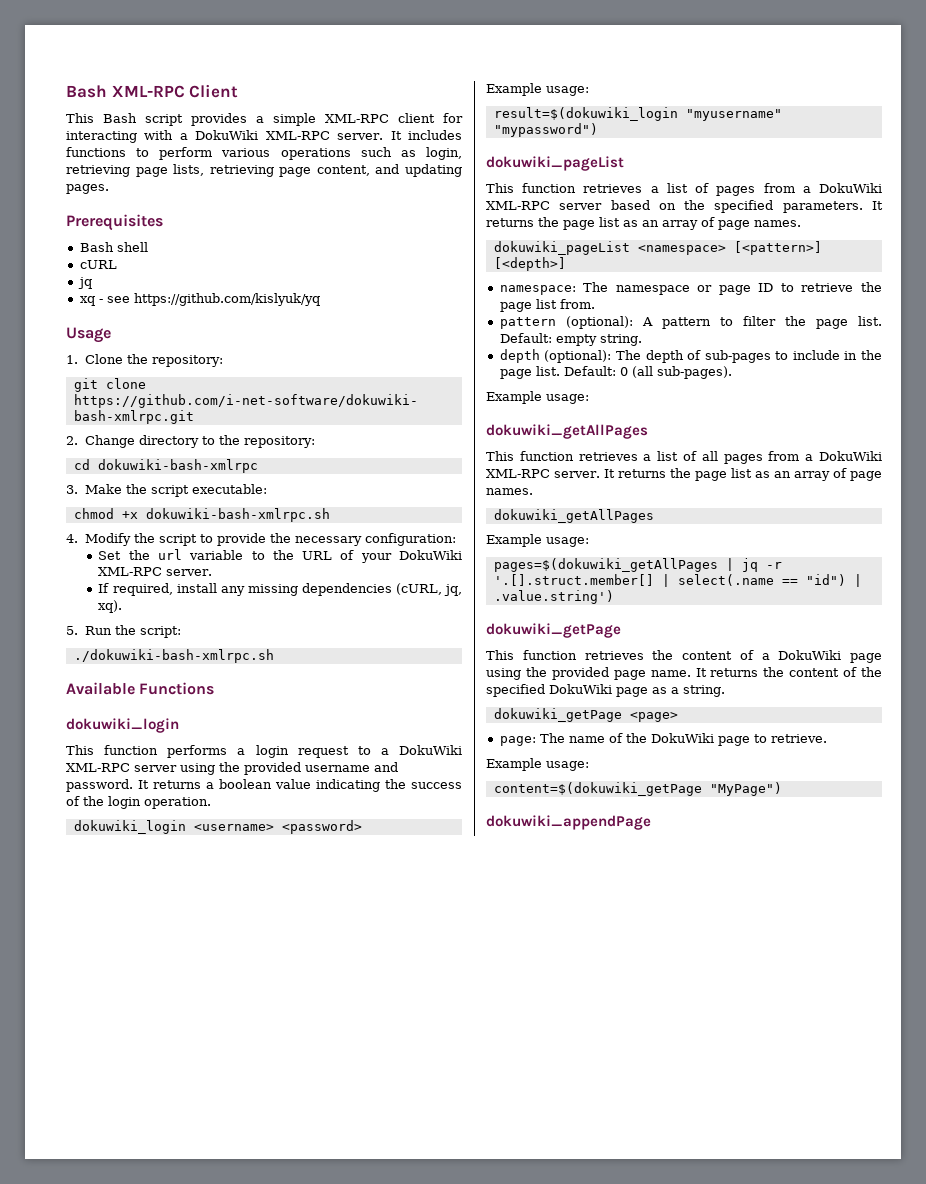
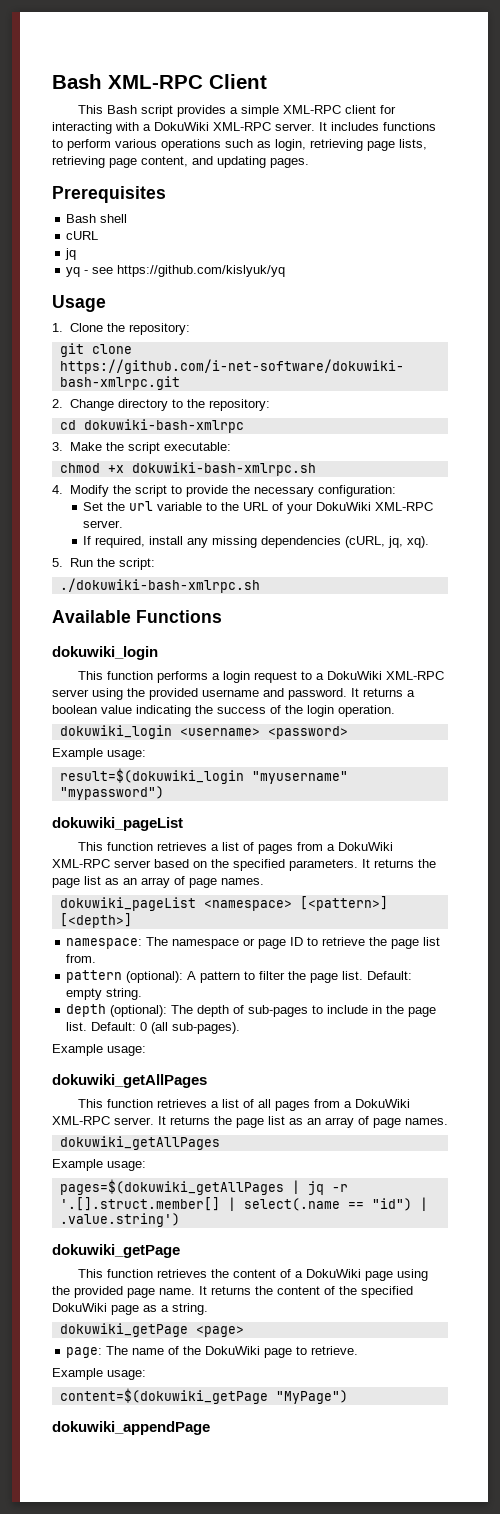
- xq - see https://github.com/kislyuk/yq
+ yq - see https://github.com/kislyuk/yq

